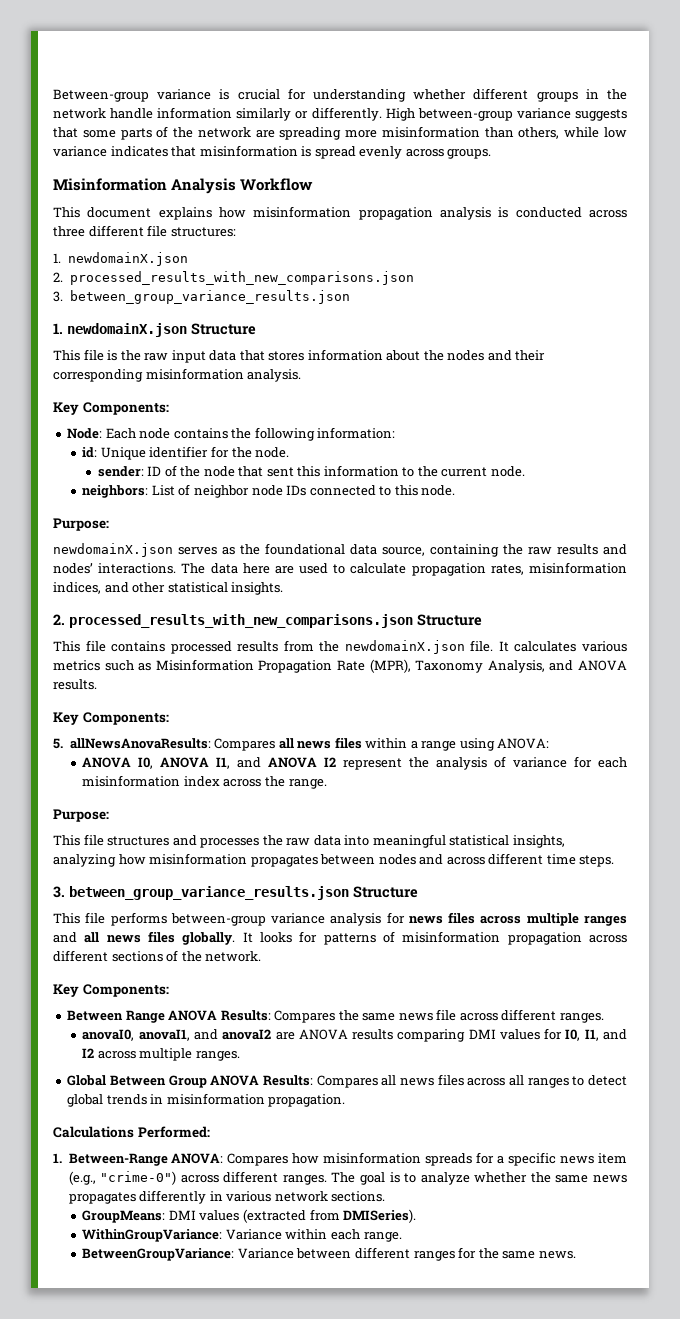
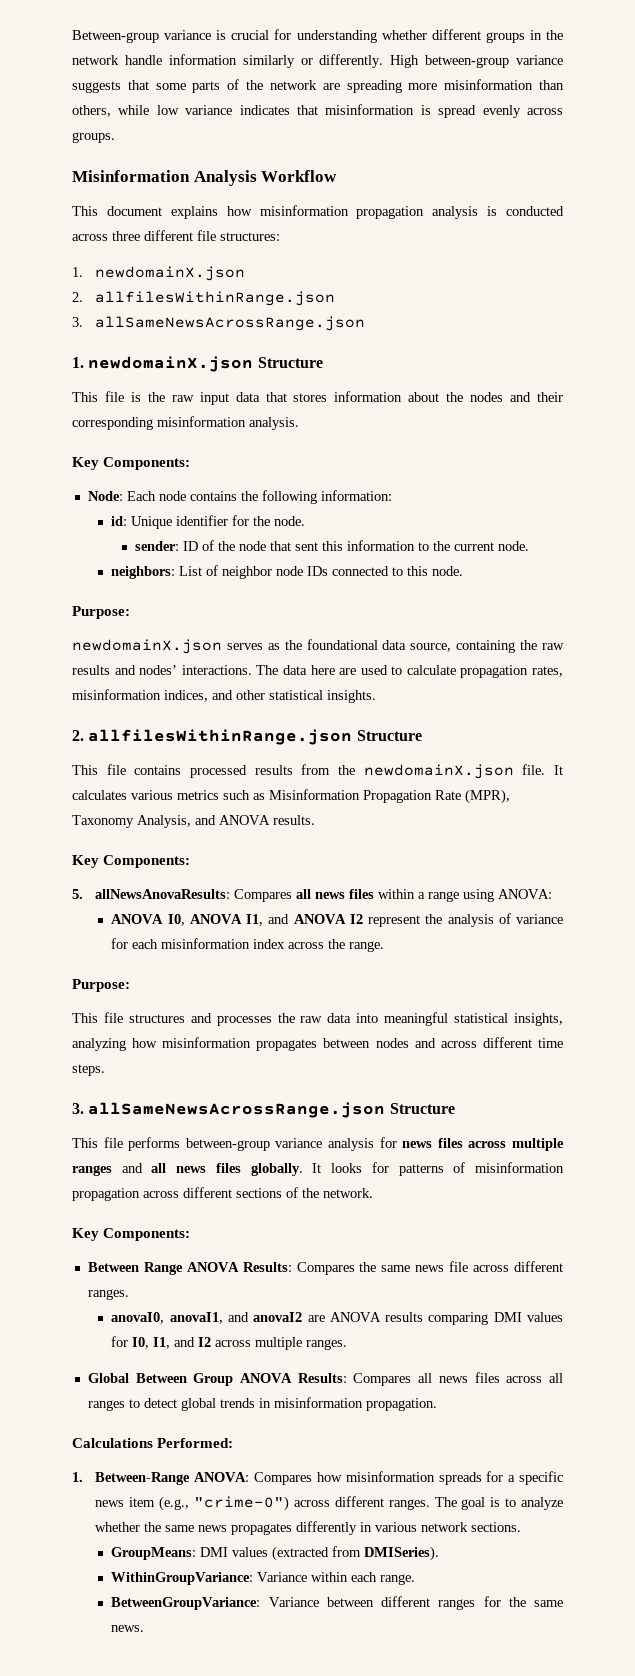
  This document explains how misinformation propagation analysis is conducted across three different file structures:
  1. newdomainX.json
- 2. processed_results_with_new_comparisons.json
- 3. between_group_variance_results.json
+ 2. allfilesWithinRange.json
+ 3. allSameNewsAcrossRange.json
- 2. processed_results_with_new_comparisons.json Structure
+ 2. allfilesWithinRange.json Structure
- 3. between_group_variance_results.json Structure
+ 3. allSameNewsAcrossRange.json Structure

